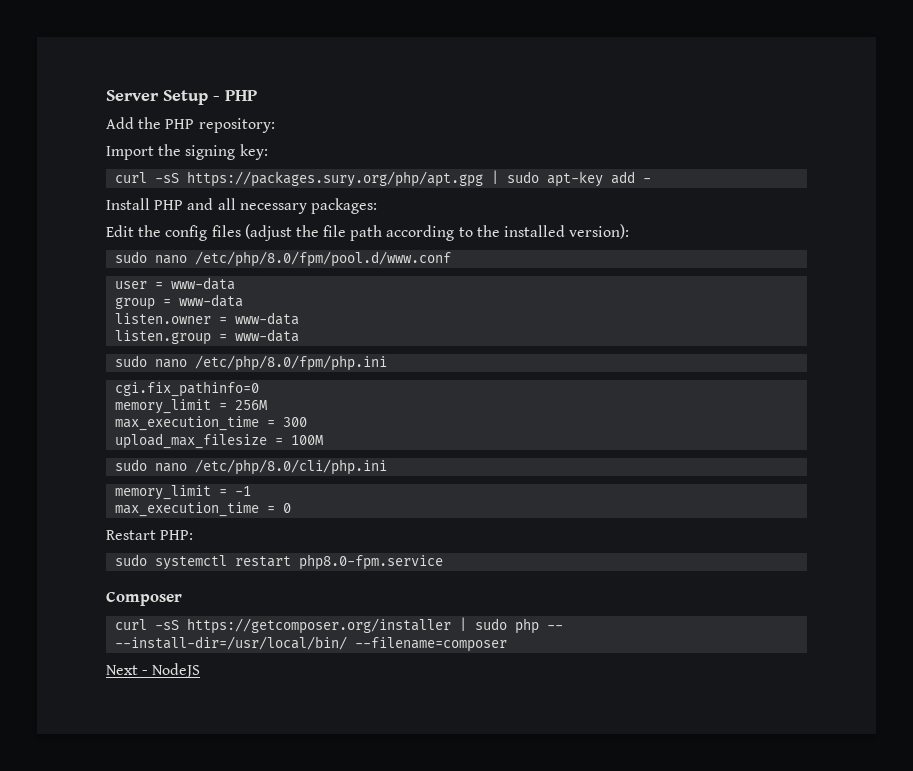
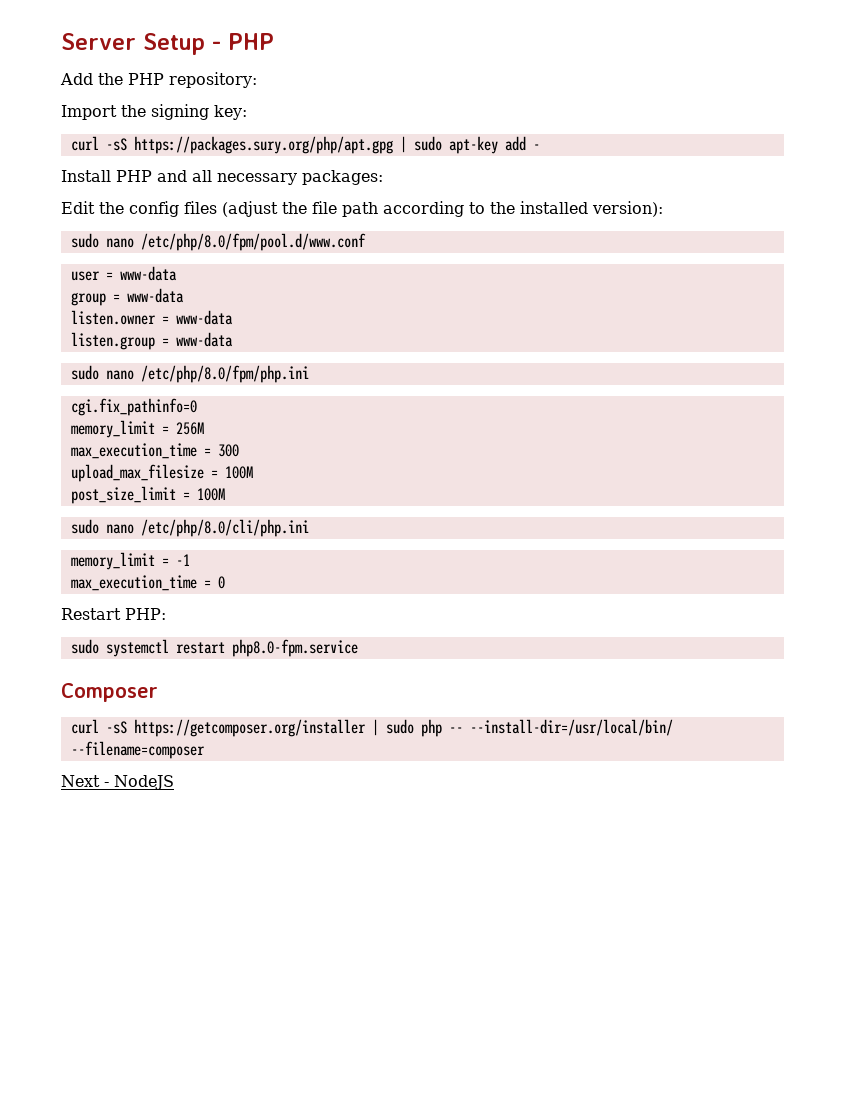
+ post_size_limit = 100M

